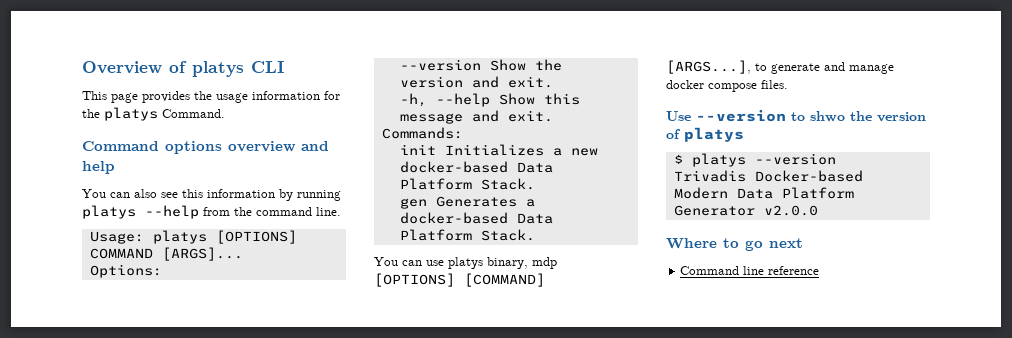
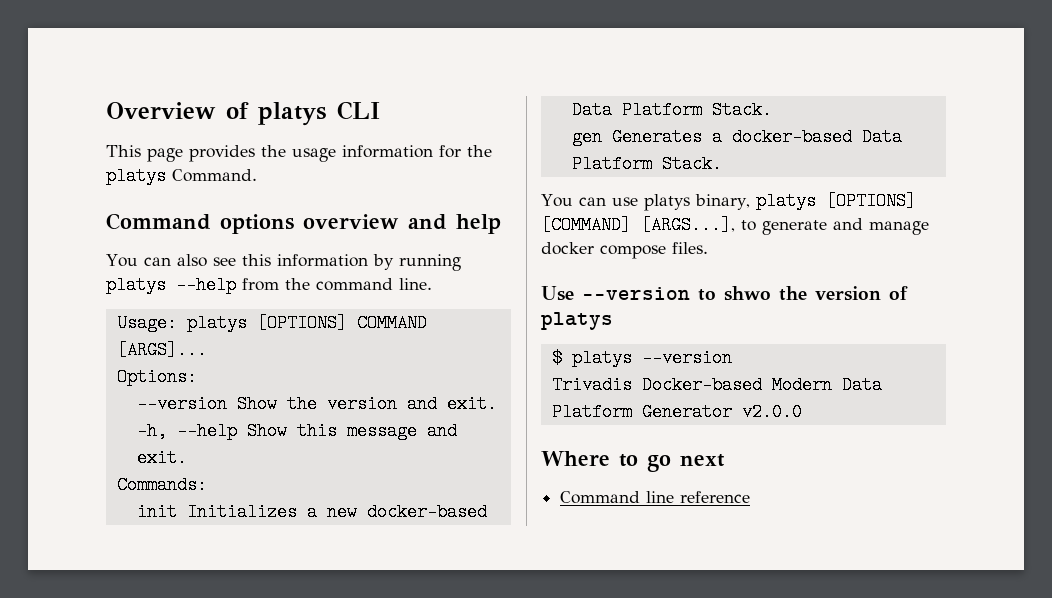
- You can use platys binary, mdp [OPTIONS] [COMMAND] [ARGS...], to generate and manage docker compose files.
+ You can use platys binary, platys [OPTIONS] [COMMAND] [ARGS...], to generate and manage docker compose files.

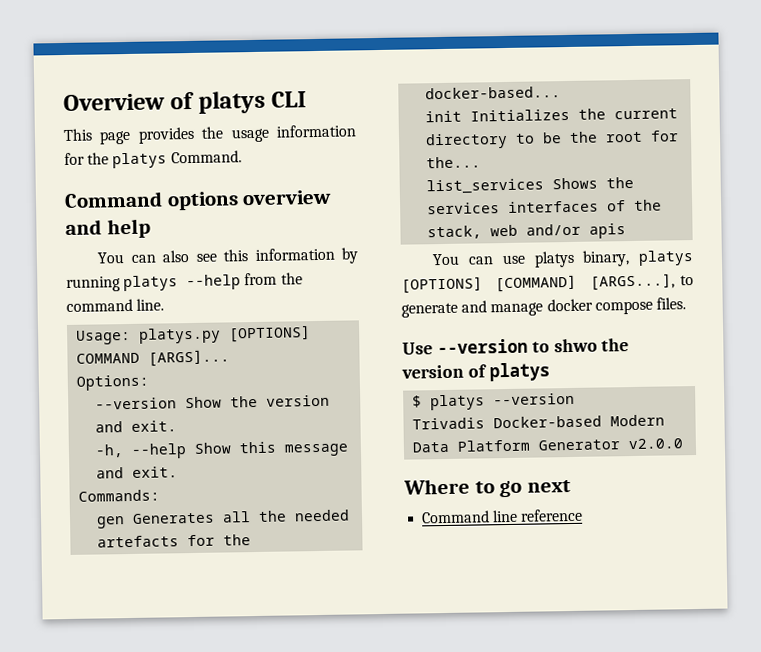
- Usage: platys [OPTIONS] COMMAND [ARGS]...
+ Usage: platys.py [OPTIONS] COMMAND [ARGS]...
- init Initializes a new docker-based Data Platform Stack.
- gen Generates a docker-based Data Platform Stack.
+ gen Generates all the needed artefacts for the docker-based...
+ init Initializes the current directory to be the root for the...
+ list_services Shows the services interfaces of the stack, web and/or apis

